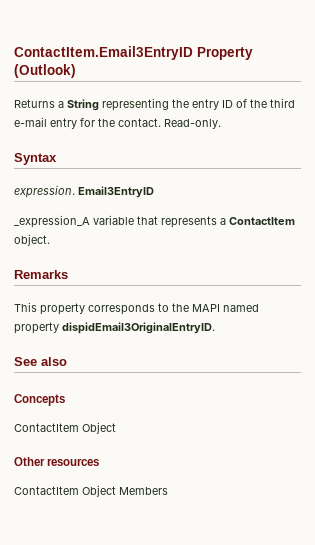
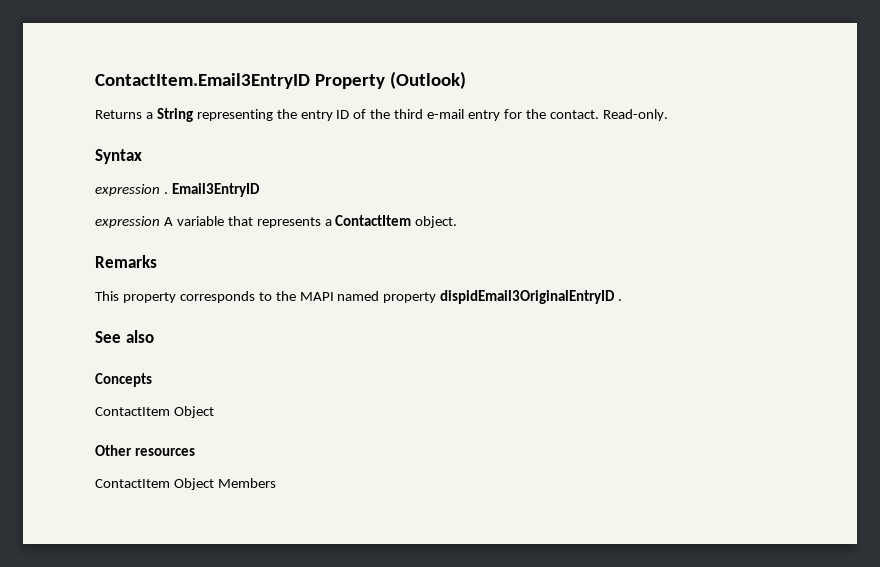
- expression.
+ expression .
- _expression_A variable that represents a ContactItem object.
+ expression A variable that represents a ContactItem object.
- This property corresponds to the MAPI named property dispidEmail3OriginalEntryID.
+ This property corresponds to the MAPI named property dispidEmail3OriginalEntryID .

